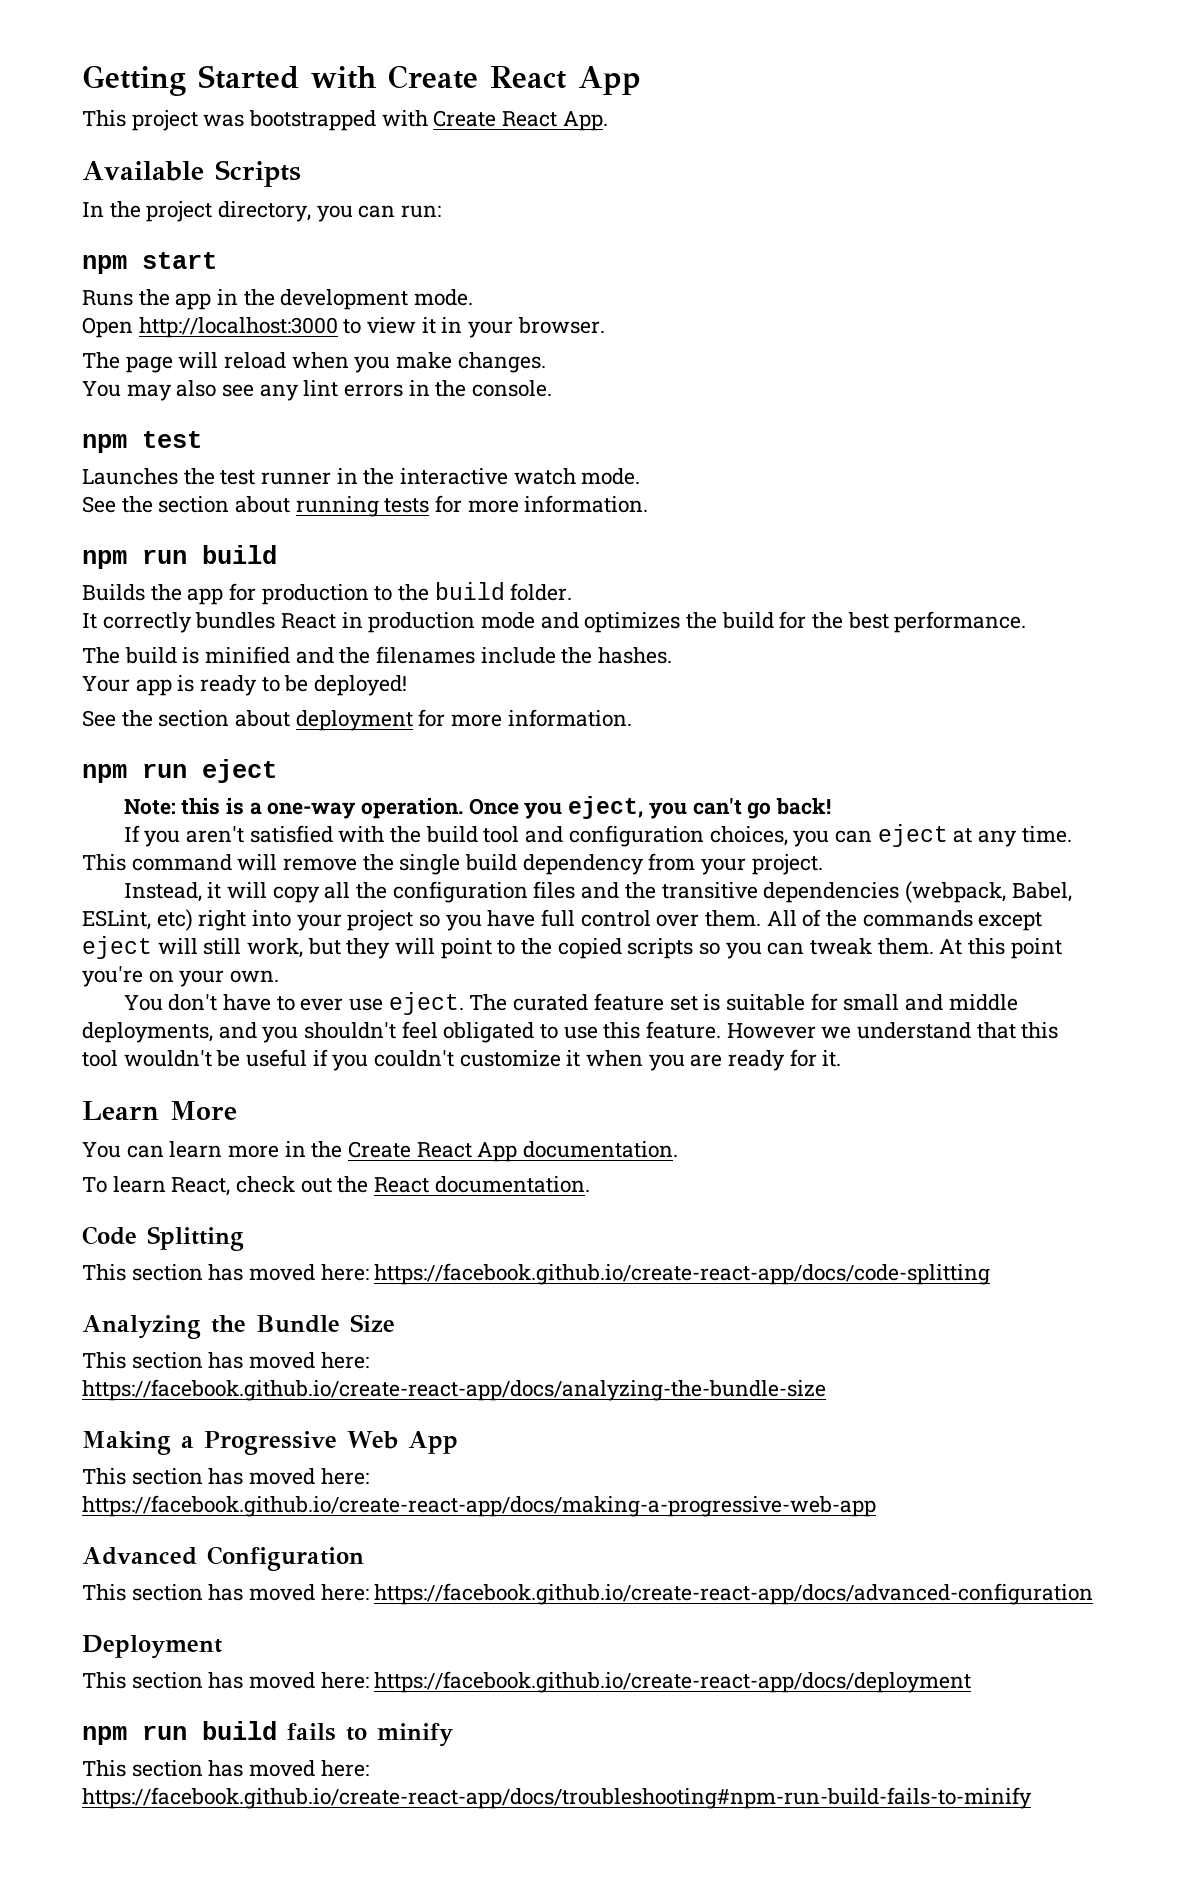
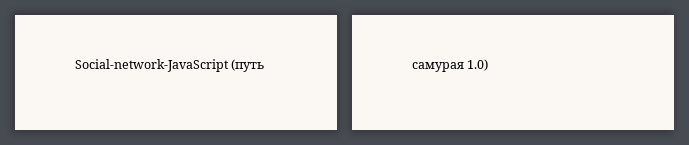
- Getting Started with Create React App
- This project was bootstrapped with Create React App.
- Available Scripts
- In the project directory, you can run:
- npm start
- Runs the app in the development mode.
- Open http://localhost:3000 to view it in your browser.
- The page will reload when you make changes.
- You may also see any lint errors in the console.
- npm test
- Launches the test runner in the interactive watch mode.
- See the section about running tests for more information.
- npm run build
- Builds the app for production to the build folder.
- It correctly bundles React in production mode and optimizes the build for the best performance.
- The build is minified and the filenames include the hashes.
- Your app is ready to be deployed!
- See the section about deployment for more information.
- npm run eject
- Note: this is a one-way operation. Once you eject, you can't go back!
- If you aren't satisfied with the build tool and configuration choices, you can eject at any time. This command will remove the single build dependency from your project.
- Instead, it will copy all the configuration files and the transitive dependencies (webpack, Babel, ESLint, etc) right into your project so you have full control over them. All of the commands except eject will still work, but they will point to the copied scripts so you can tweak them. At this point you're on your own.
- You don't have to ever use eject. The curated feature set is suitable for small and middle deployments, and you shouldn't feel obligated to use this feature. However we understand that this tool wouldn't be useful if you couldn't customize it when you are ready for it.
- Learn More
- You can learn more in the Create React App documentation.
- To learn React, check out the React documentation.
- Code Splitting
- This section has moved here: https://facebook.github.io/create-react-app/docs/code-splitting
- Analyzing the Bundle Size
- This section has moved here: https://facebook.github.io/create-react-app/docs/analyzing-the-bundle-size
- Making a Progressive Web App
- This section has moved here: https://facebook.github.io/create-react-app/docs/making-a-progressive-web-app
- Advanced Configuration
- This section has moved here: https://facebook.github.io/create-react-app/docs/advanced-configuration
- Deployment
- This section has moved here: https://facebook.github.io/create-react-app/docs/deployment
- npm run build fails to minify
- This section has moved here: https://facebook.github.io/create-react-app/docs/troubleshooting#npm-run-build-fails-to-minify
+ Social-network-JavaScript (путь самурая 1.0)

